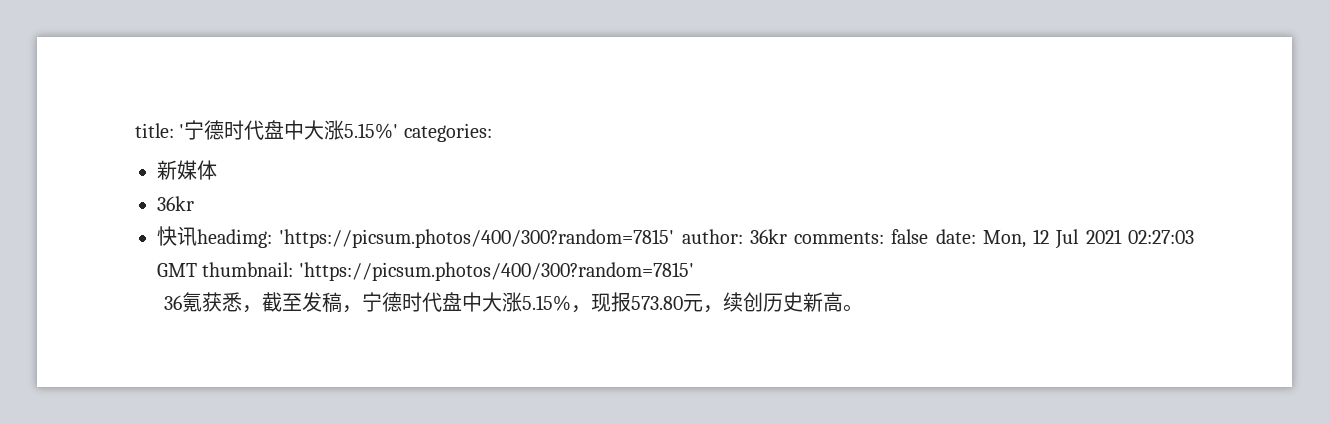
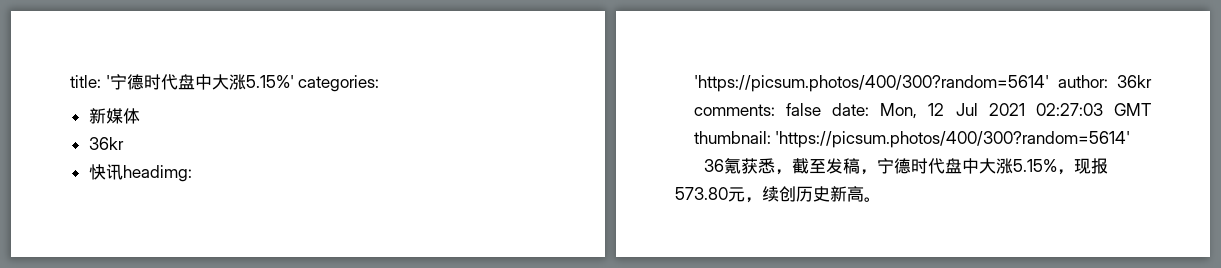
- 快讯headimg: 'https://picsum.photos/400/300?random=7815' author: 36kr comments: false date: Mon, 12 Jul 2021 02:27:03 GMT thumbnail: 'https://picsum.photos/400/300?random=7815'
+ 快讯headimg: 'https://picsum.photos/400/300?random=5614' author: 36kr comments: false date: Mon, 12 Jul 2021 02:27:03 GMT thumbnail: 'https://picsum.photos/400/300?random=5614'

